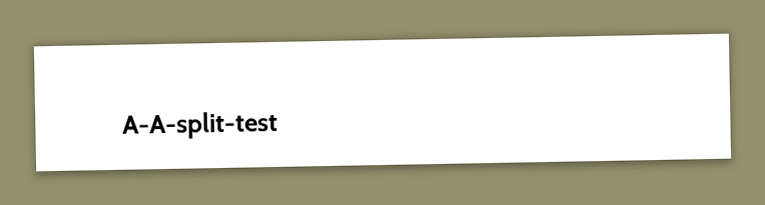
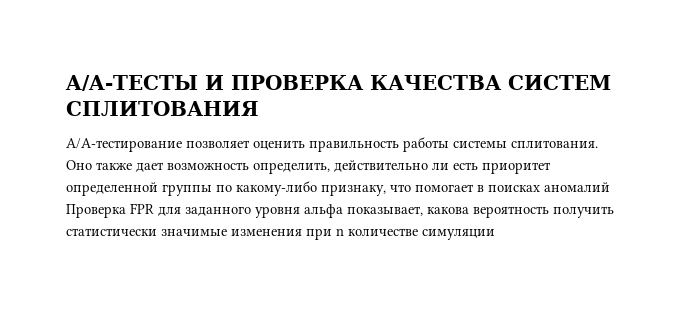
- A-A-split-test
+ A/A-ТЕСТЫ И ПРОВЕРКА КАЧЕСТВА СИСТЕМ СПЛИТОВАНИЯ
+ А/А-тестирование позволяет оценить правильность работы системы сплитования. Оно также дает возможность определить, действительно ли есть приоритет определенной группы по какому-либо признаку, что помогает в поисках аномалий Проверка FPR для заданного уровня альфа показывает, какова вероятность получить статистически значимые изменения при n количестве симуляции

